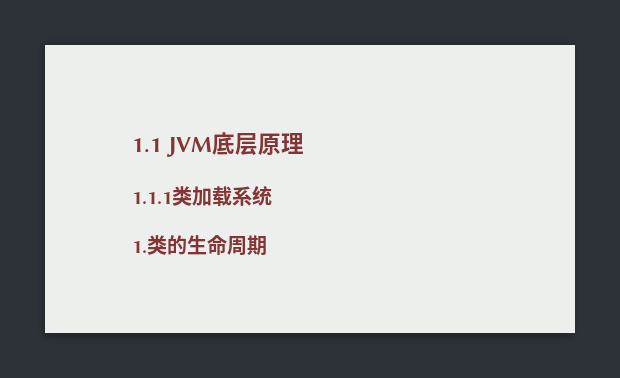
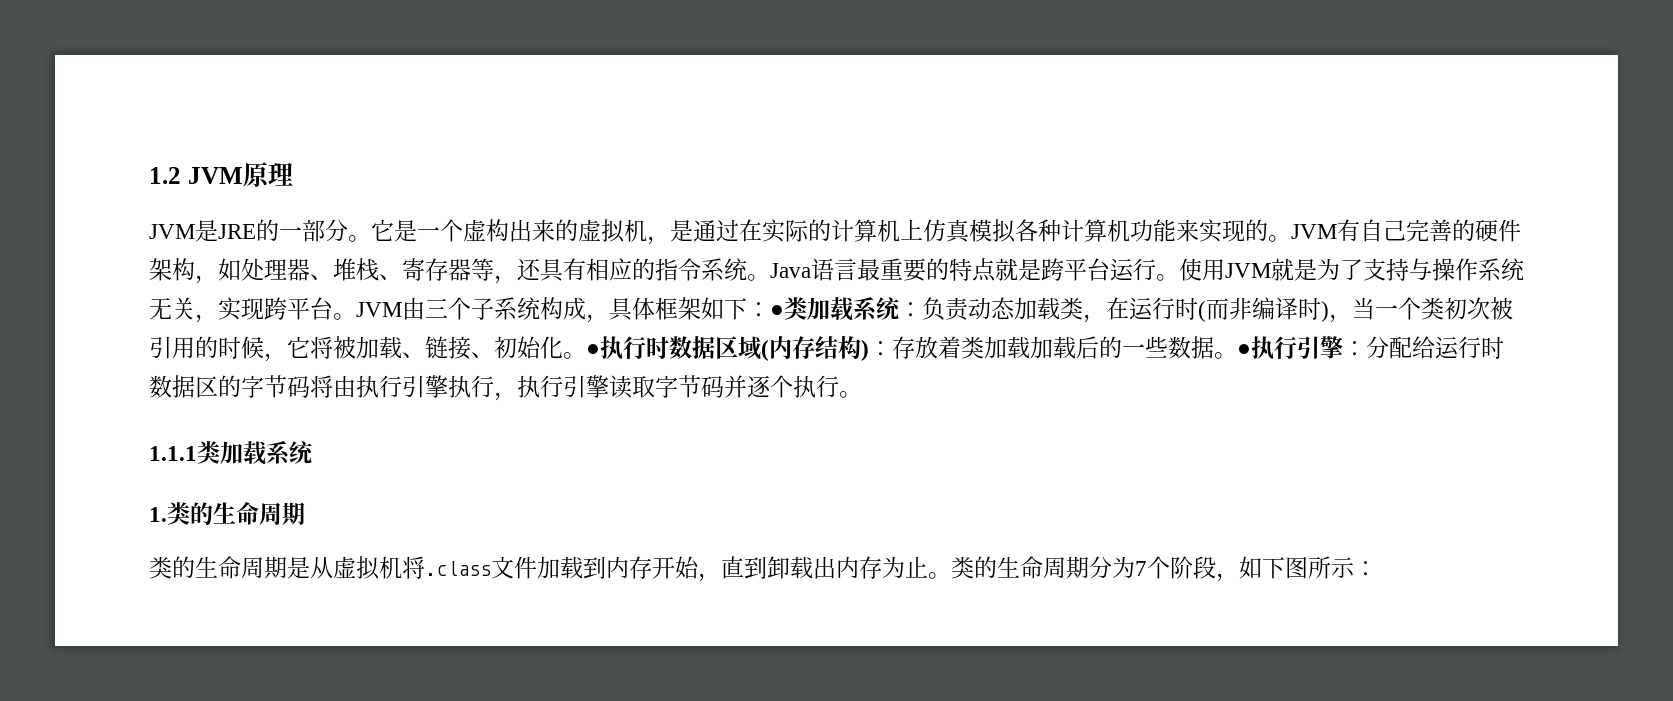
- 1.1 JVM底层原理
+ 1.2 JVM原理
+ JVM是JRE的一部分。它是一个虚构出来的虚拟机，是通过在实际的计算机上仿真模拟各种计算机功能来实现的。JVM有自己完善的硬件架构，如处理器、堆栈、寄存器等，还具有相应的指令系统。Java语言最重要的特点就是跨平台运行。使用JVM就是为了支持与操作系统无关，实现跨平台。JVM由三个子系统构成，具体框架如下：●类加载系统：负责动态加载类，在运行时(而非编译时)，当一个类初次被引用的时候，它将被加载、链接、初始化。●执行时数据区域(内存结构)：存放着类加载加载后的一些数据。●执行引擎：分配给运行时数据区的字节码将由执行引擎执行，执行引擎读取字节码并逐个执行。
+ 类的生命周期是从虚拟机将.class文件加载到内存开始，直到卸载出内存为止。类的生命周期分为7个阶段，如下图所示：

